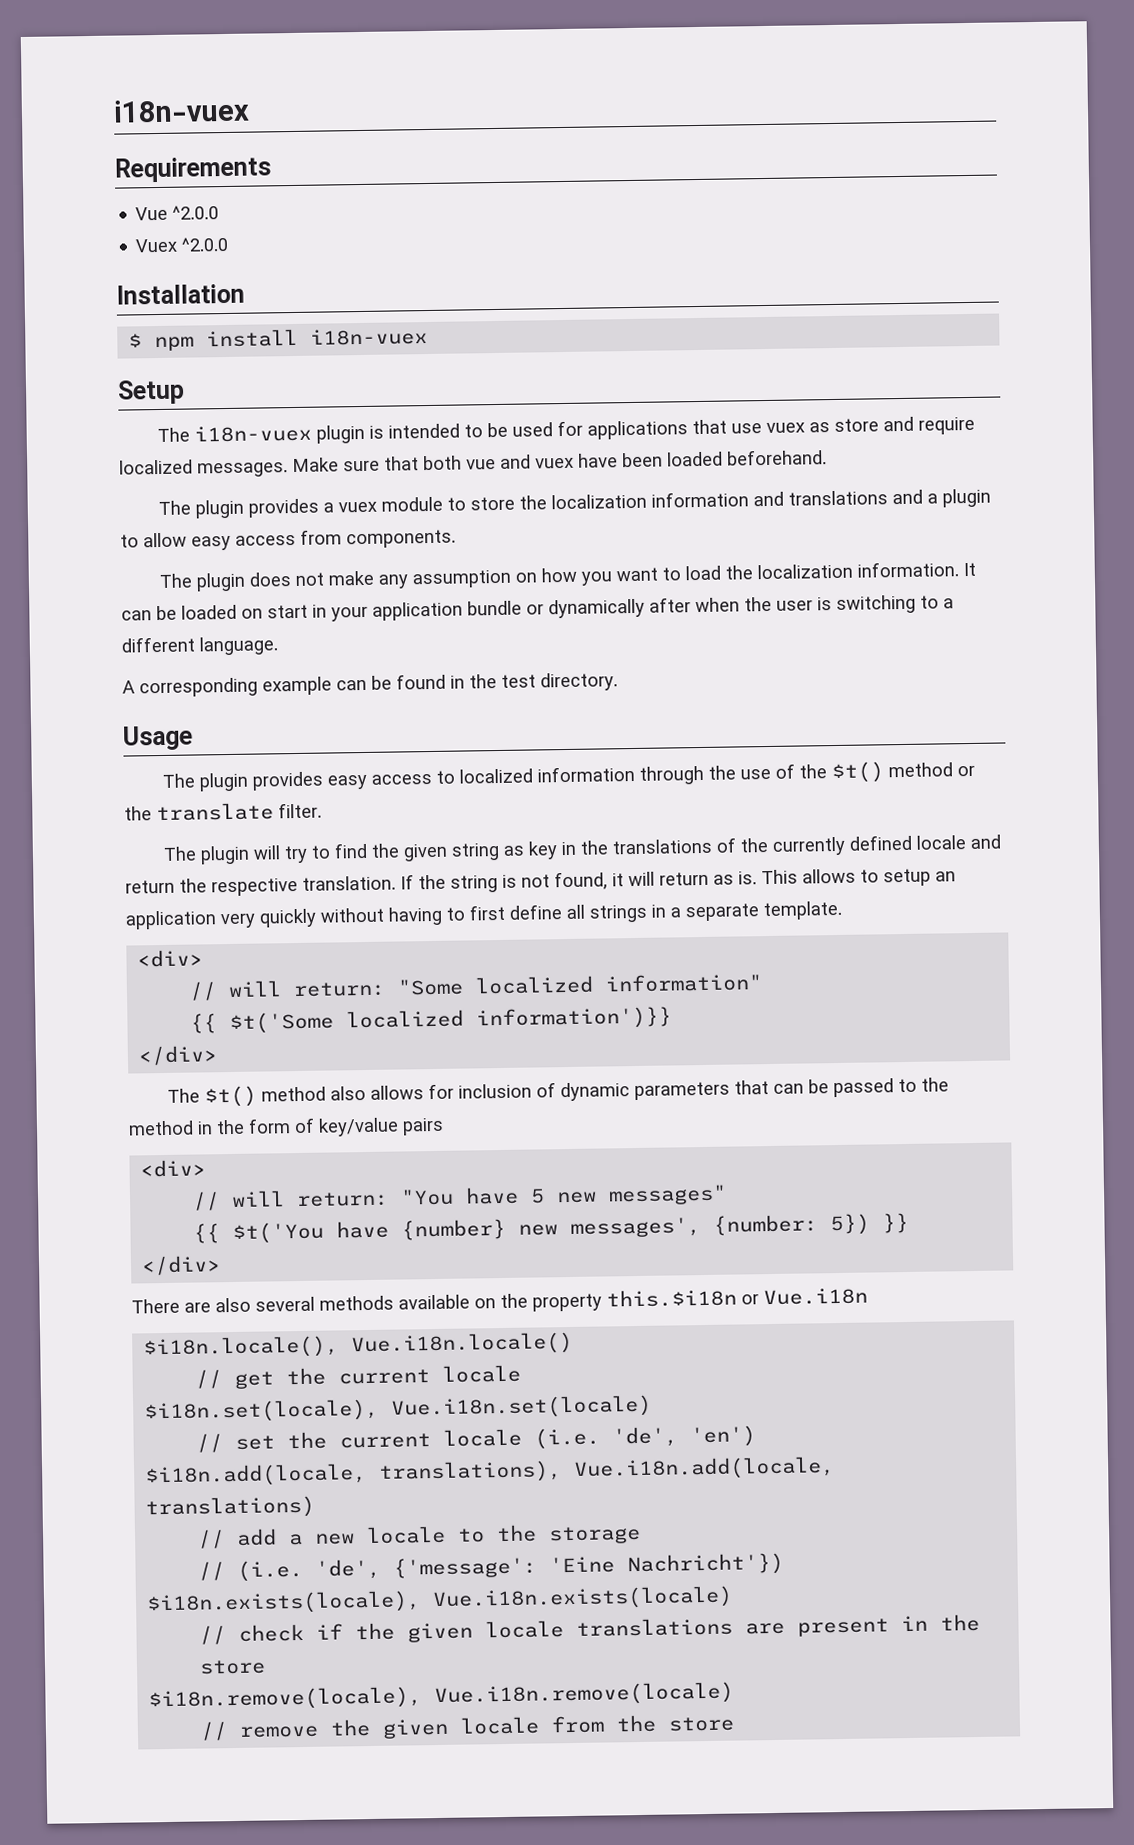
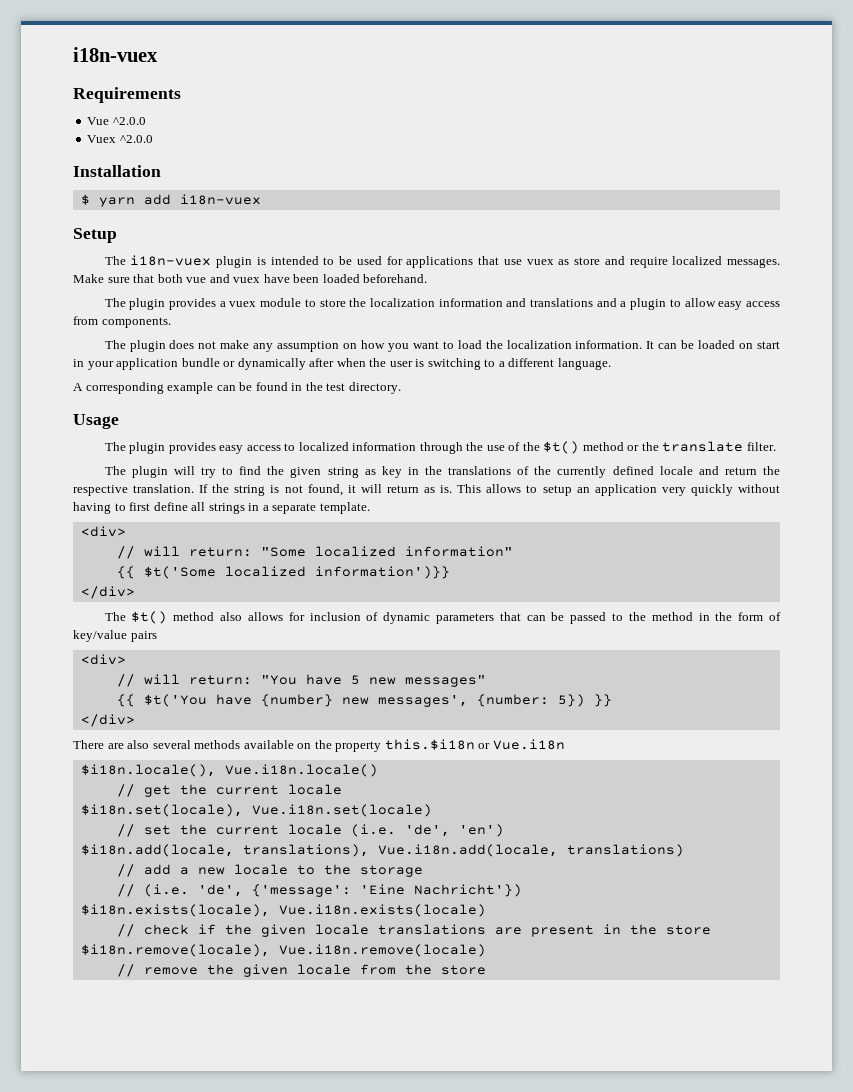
- $ npm install i18n-vuex
+ $ yarn add i18n-vuex

